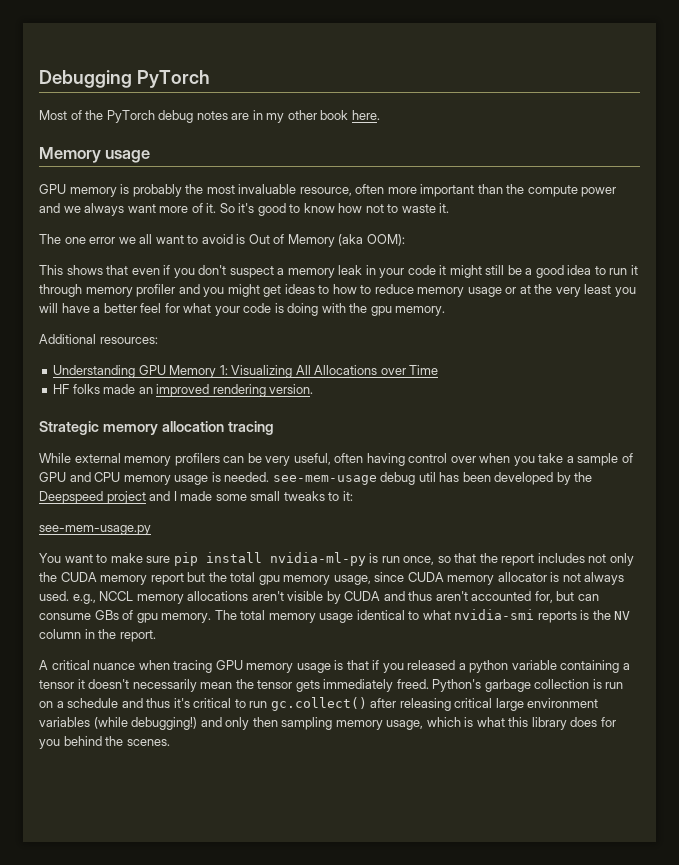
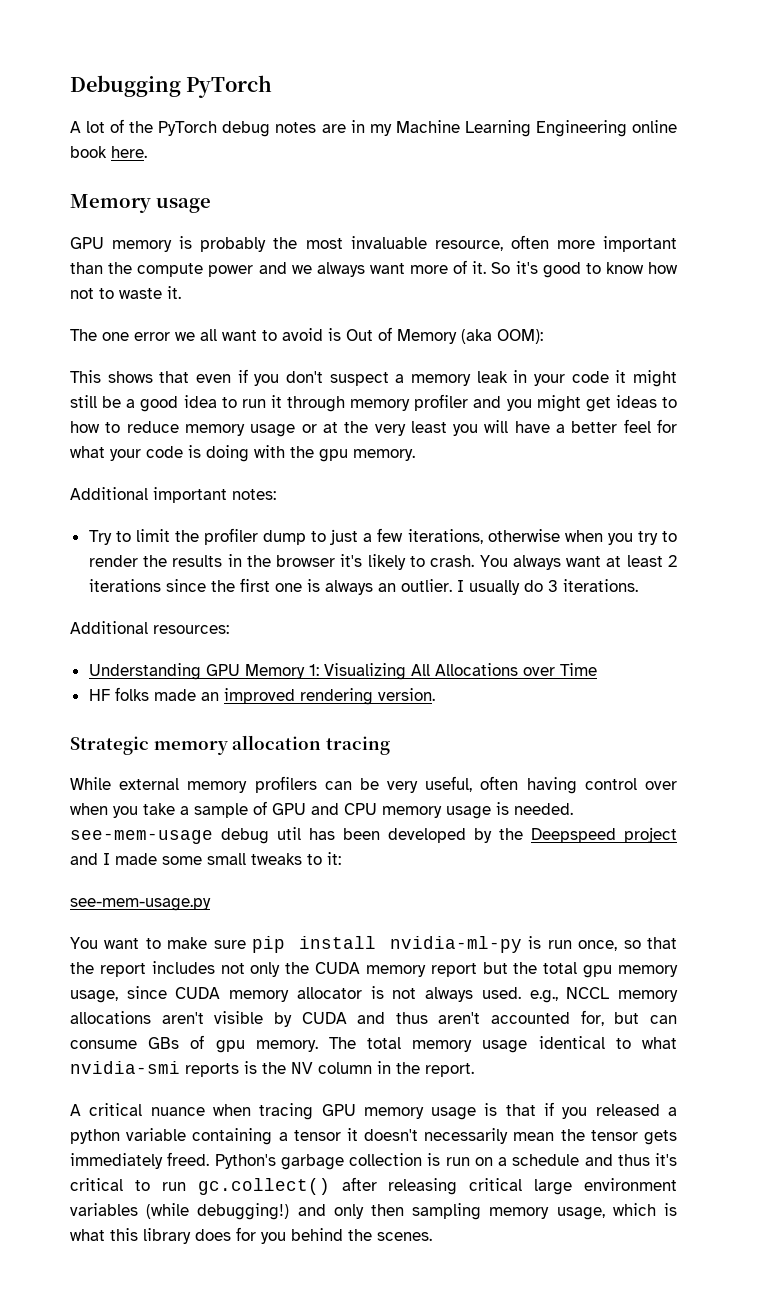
- Most of the PyTorch debug notes are in my other book here.
+ A lot of the PyTorch debug notes are in my Machine Learning Engineering online book here.
+ Additional important notes:
+ Try to limit the profiler dump to just a few iterations, otherwise when you try to render the results in the browser it's likely to crash. You always want at least 2 iterations since the first one is always an outlier. I usually do 3 iterations.

